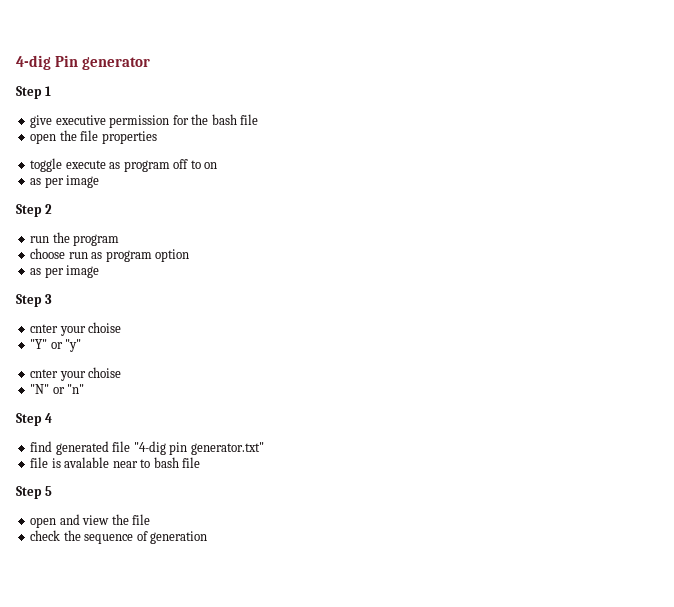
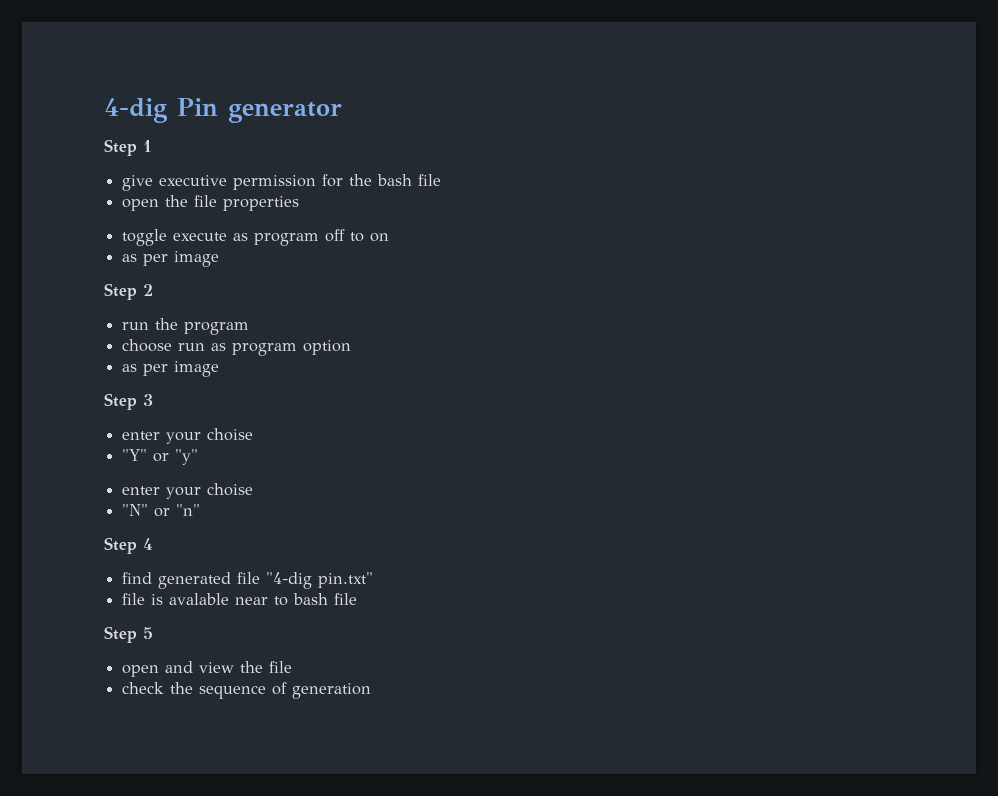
  Step 3
- cnter your choise
+ enter your choise
  "Y" or "y"
- cnter your choise
+ enter your choise
- find generated file "4-dig pin generator.txt"
+ find generated file "4-dig pin.txt"

